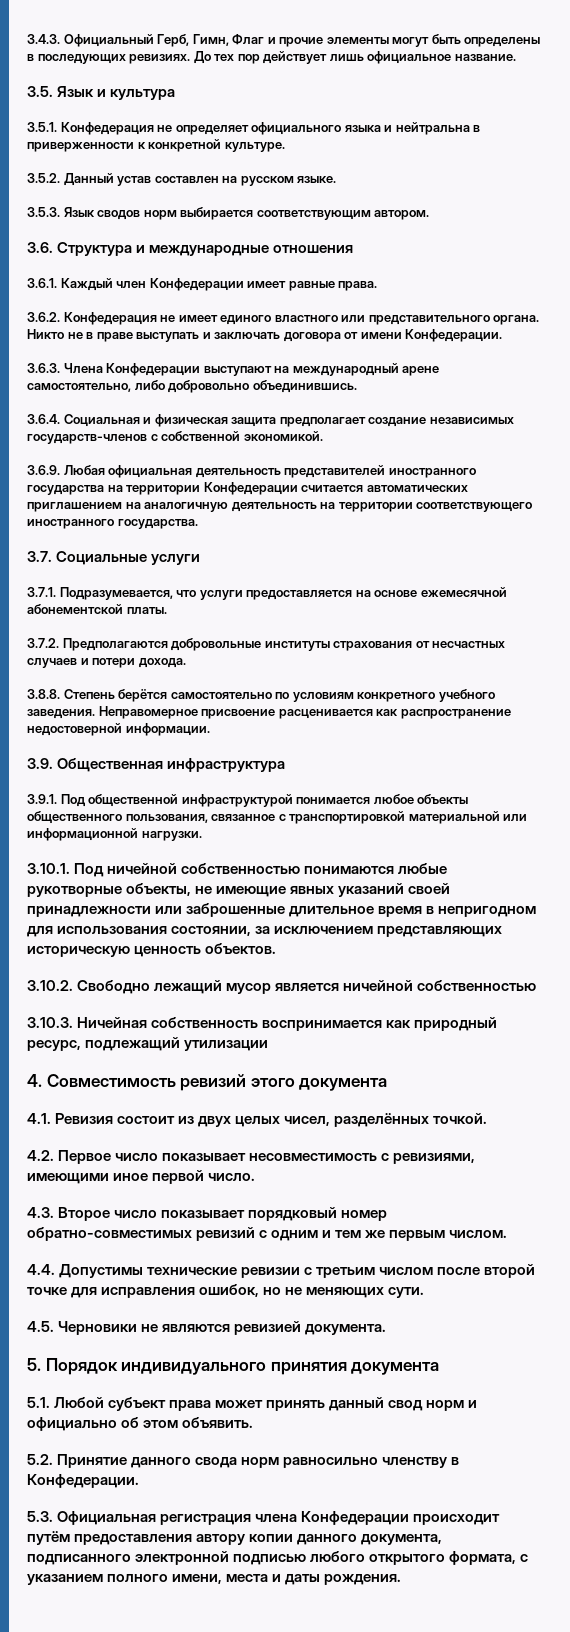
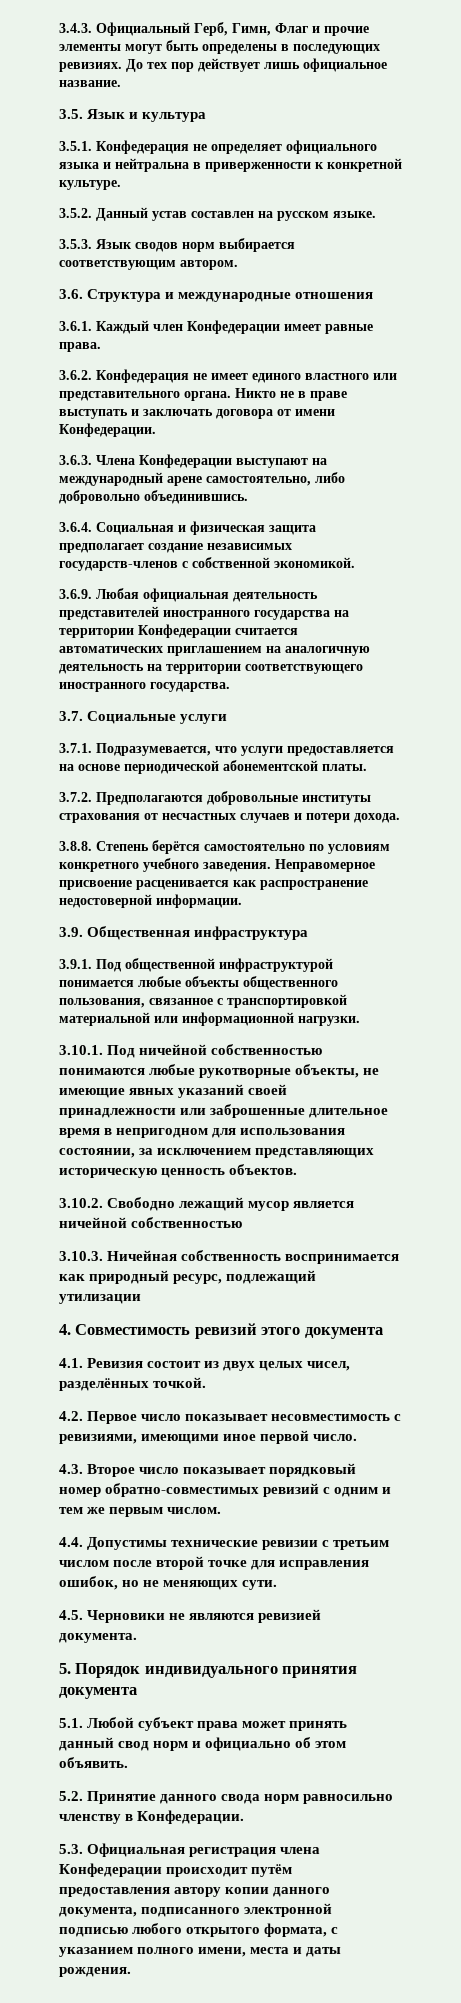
- 3.7.1. Подразумевается, что услуги предоставляется на основе ежемесячной абонементской платы.
+ 3.7.1. Подразумевается, что услуги предоставляется на основе периодической абонементской платы.
- 3.9.1. Под общественной инфраструктурой понимается любое объекты общественного пользования, связанное с транспортировкой материальной или информационной нагрузки.
+ 3.9.1. Под общественной инфраструктурой понимается любые объекты общественного пользования, связанное с транспортировкой материальной или информационной нагрузки.

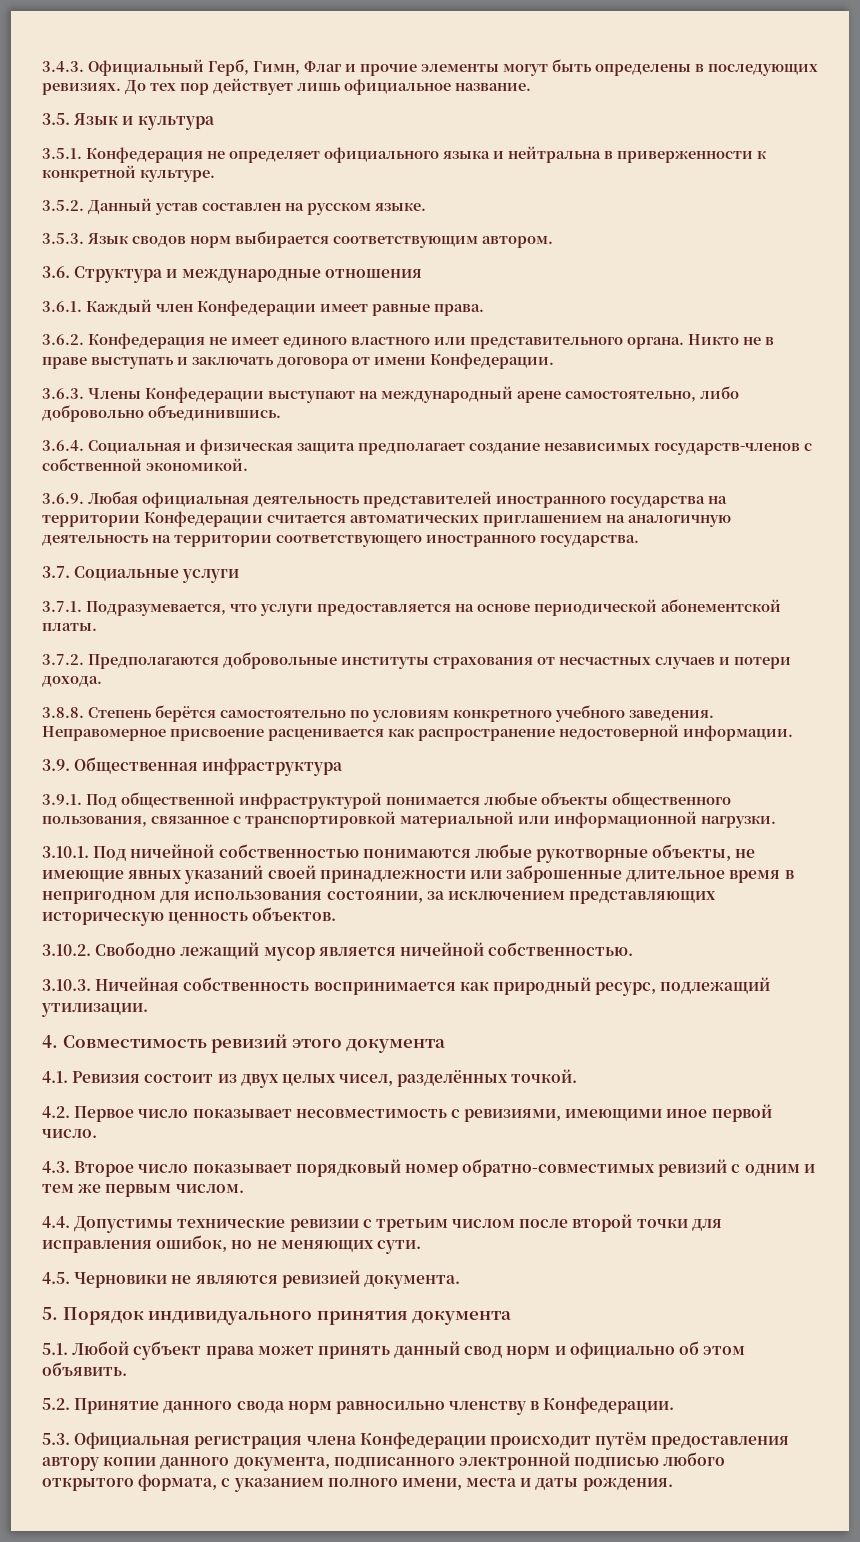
- 3.6.3. Члена Конфедерации выступают на международный арене самостоятельно, либо добровольно объединившись.
+ 3.6.3. Члены Конфедерации выступают на международный арене самостоятельно, либо добровольно объединившись.
- 3.10.2. Свободно лежащий мусор является ничейной собственностью
+ 3.10.2. Свободно лежащий мусор является ничейной собственностью.
- 3.10.3. Ничейная собственность воспринимается как природный ресурс, подлежащий утилизации
+ 3.10.3. Ничейная собственность воспринимается как природный ресурс, подлежащий утилизации.
- 4.4. Допустимы технические ревизии с третьим числом после второй точке для исправления ошибок, но не меняющих сути.
+ 4.4. Допустимы технические ревизии с третьим числом после второй точки для исправления ошибок, но не меняющих сути.

